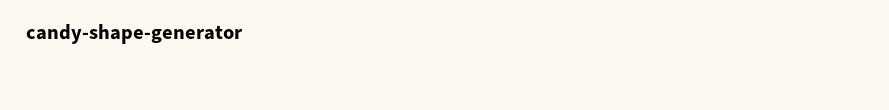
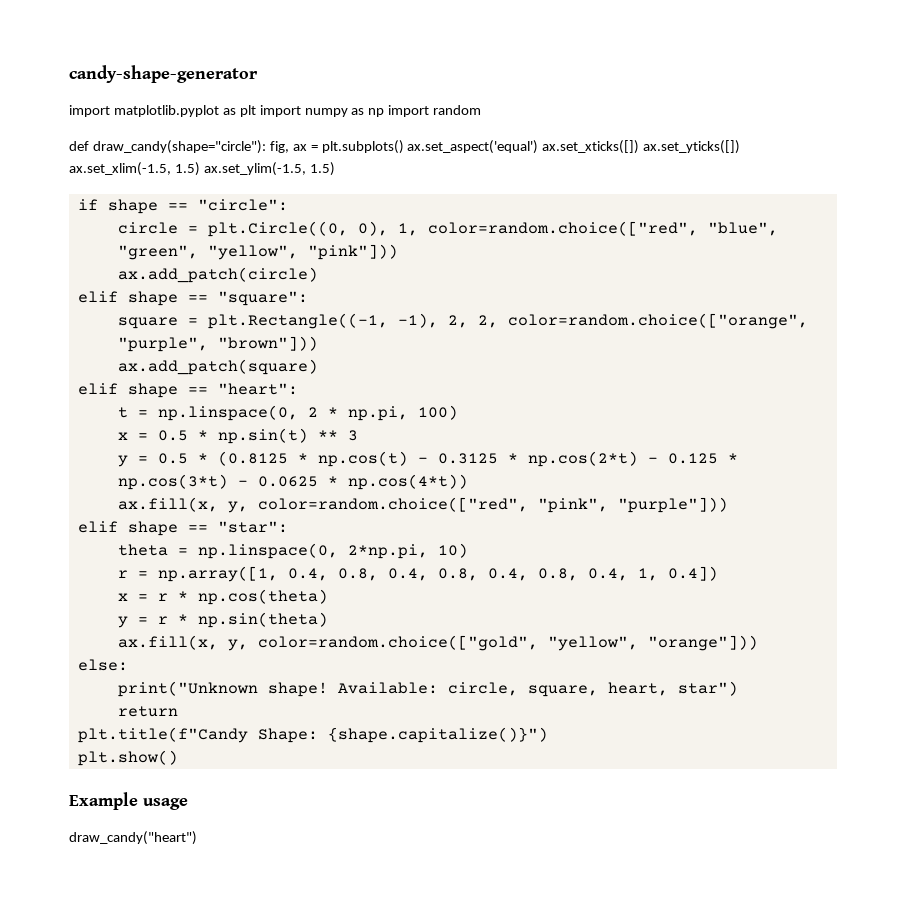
+ import matplotlib.pyplot as plt import numpy as np import random
+ def draw_candy(shape="circle"): fig, ax = plt.subplots() ax.set_aspect('equal') ax.set_xticks([]) ax.set_yticks([]) ax.set_xlim(-1.5, 1.5) ax.set_ylim(-1.5, 1.5)
+ if shape == "circle":
+ circle = plt.Circle((0, 0), 1, color=random.choice(["red", "blue", "green", "yellow", "pink"]))
+ ax.add_patch(circle)
+ elif shape == "square":
+ square = plt.Rectangle((-1, -1), 2, 2, color=random.choice(["orange", "purple", "brown"]))
+ ax.add_patch(square)
+ elif shape == "heart":
+ t = np.linspace(0, 2 * np.pi, 100)
+ x = 0.5 * np.sin(t) ** 3
+ y = 0.5 * (0.8125 * np.cos(t) - 0.3125 * np.cos(2*t) - 0.125 * np.cos(3*t) - 0.0625 * np.cos(4*t))
+ ax.fill(x, y, color=random.choice(["red", "pink", "purple"]))
+ elif shape == "star":
+ theta = np.linspace(0, 2*np.pi, 10)
+ r = np.array([1, 0.4, 0.8, 0.4, 0.8, 0.4, 0.8, 0.4, 1, 0.4])
+ x = r * np.cos(theta)
+ y = r * np.sin(theta)
+ ax.fill(x, y, color=random.choice(["gold", "yellow", "orange"]))
+ else:
+ print("Unknown shape! Available: circle, square, heart, star")
+ return
+ plt.title(f"Candy Shape: {shape.capitalize()}")
+ plt.show()
+ Example usage
+ draw_candy("heart")

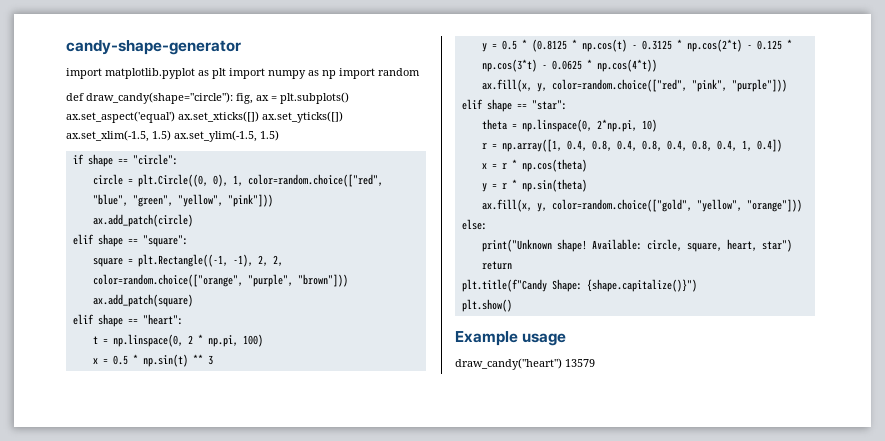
- draw_candy("heart")
+ draw_candy("heart") 13579

